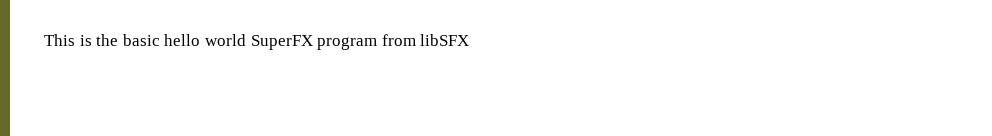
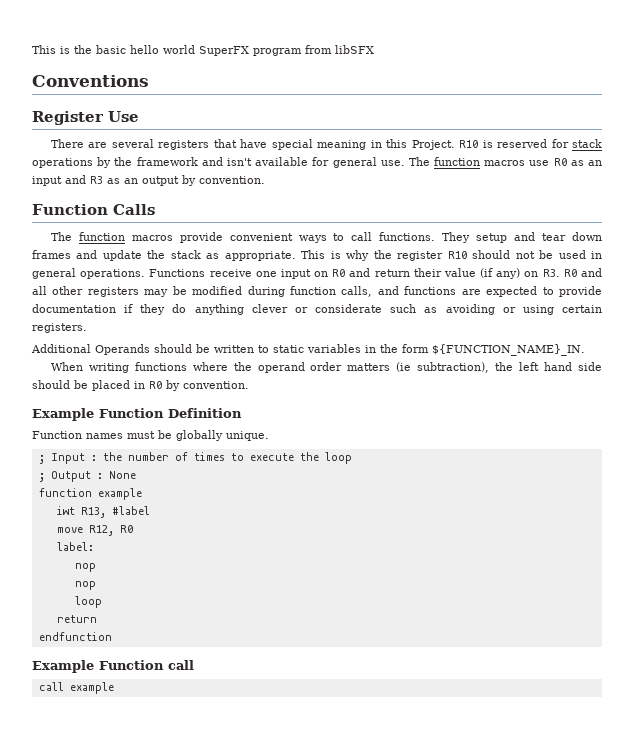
+ Conventions
+ Register Use
+ There are several registers that have special meaning in this Project. R10 is reserved for stack operations by the framework and isn't available for general use. The function macros use R0 as an input and R3 as an output by convention.
+ Function Calls
+ The function macros provide convenient ways to call functions. They setup and tear down frames and update the stack as appropriate. This is why the register R10 should not be used in general operations. Functions receive one input on R0 and return their value (if any) on R3. R0 and all other registers may be modified during function calls, and functions are expected to provide documentation if they do anything clever or considerate such as avoiding or using certain registers.
+ Additional Operands should be written to static variables in the form ${FUNCTION_NAME}_IN.
+ When writing functions where the operand order matters (ie subtraction), the left hand side should be placed in R0 by convention.
+ Example Function Definition
+ Function names must be globally unique.
+ ; Input : the number of times to execute the loop
+ ; Output : None
+ function example
+ iwt R13, #label
+ move R12, R0
+ label:
+ nop
+ nop
+ loop
+ return
+ endfunction
+ Example Function call
+ call example

